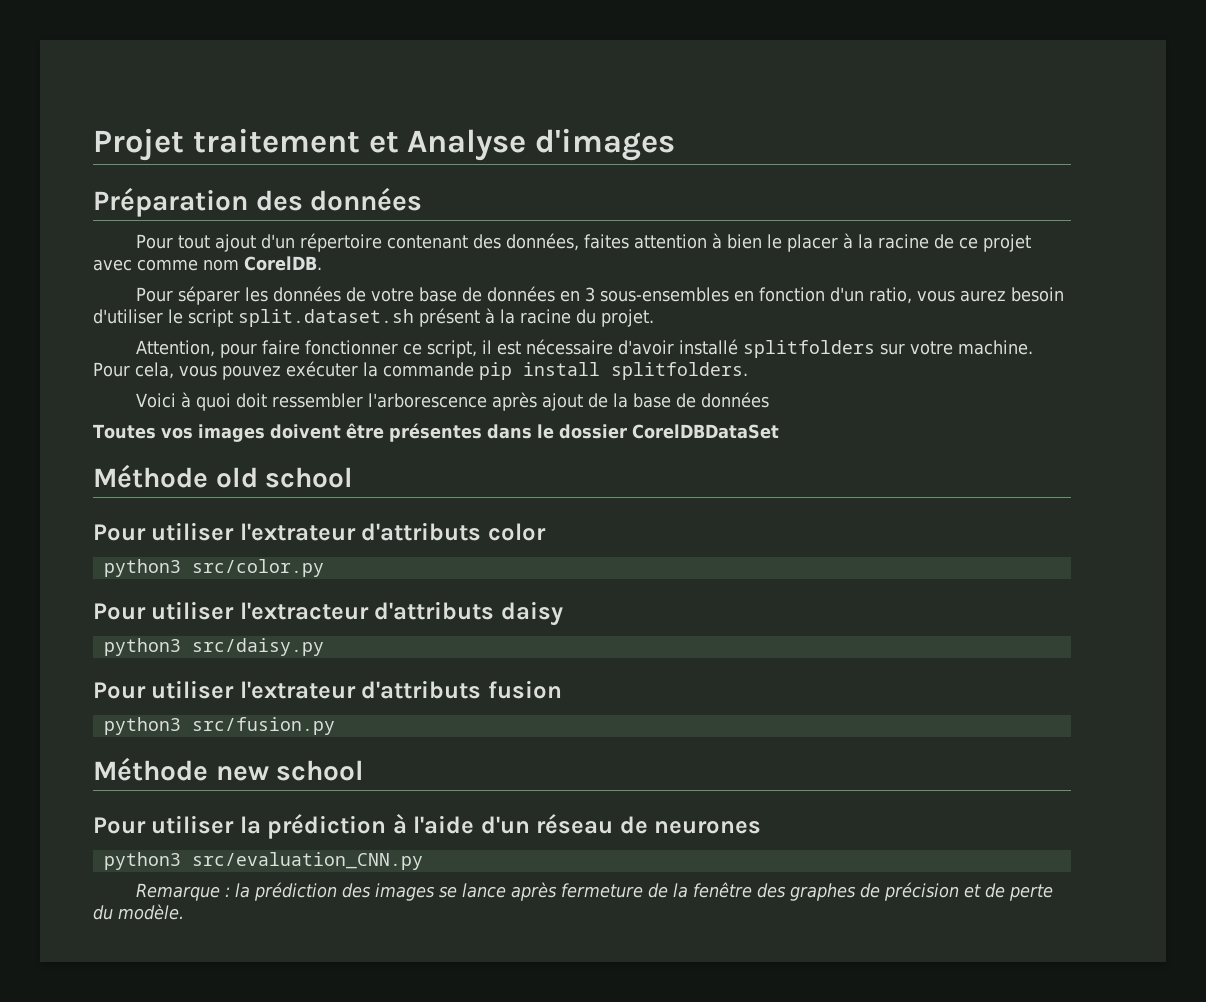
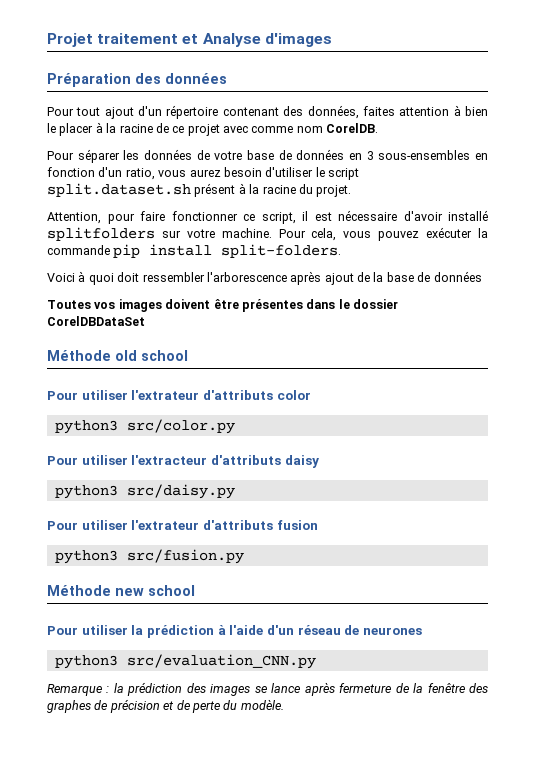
- Pour cela, vous pouvez exécuter la commande pip install splitfolders.
+ Pour cela, vous pouvez exécuter la commande pip install split-folders.

